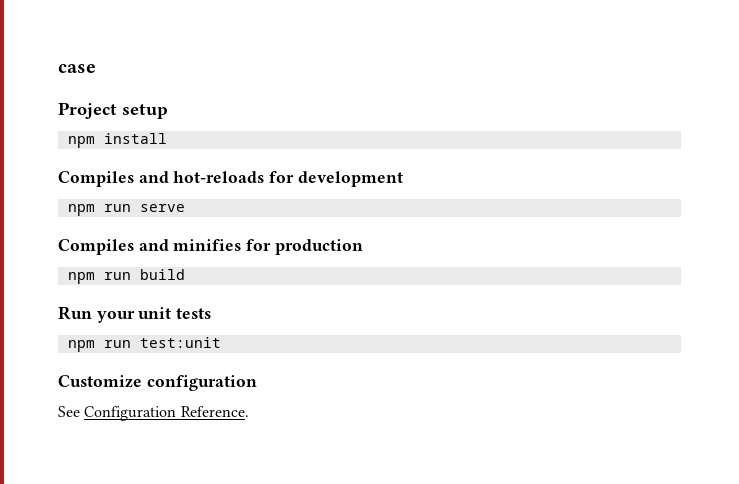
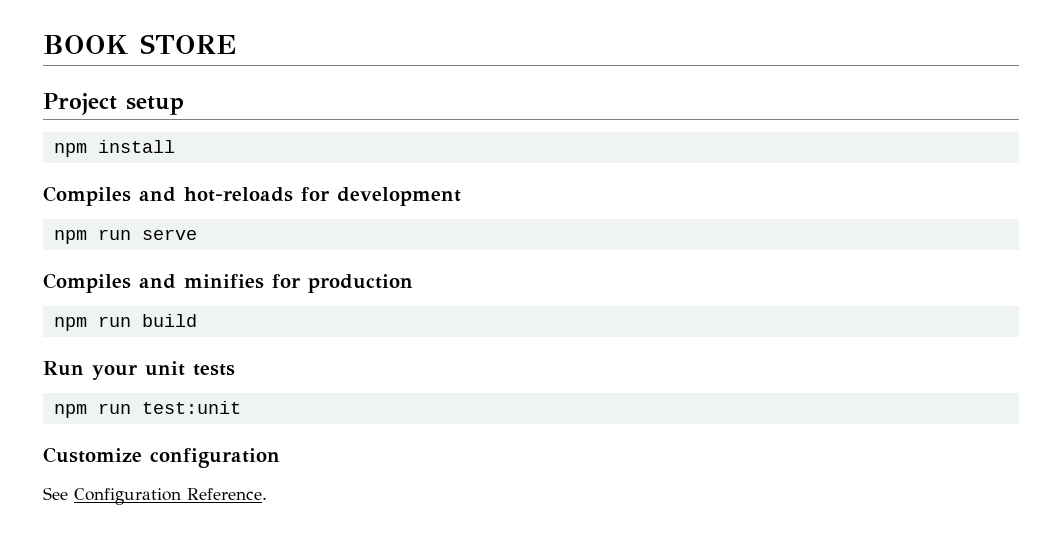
- case
+ BOOK STORE

